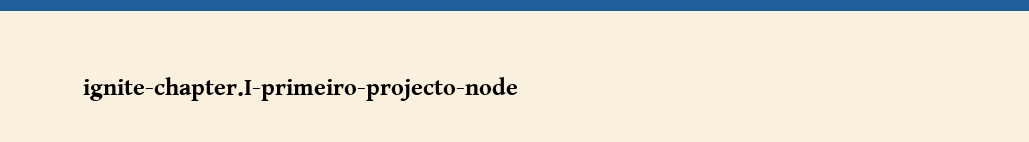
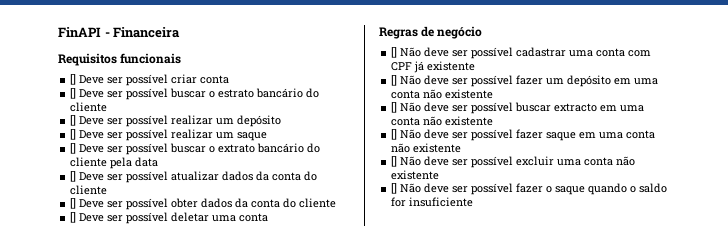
- ignite-chapter.I-primeiro-projecto-node
+ FinAPI - Financeira
+ Requisitos funcionais
+ [] Deve ser possível criar conta
+ [] Deve ser possível buscar o estrato bancário do cliente
+ [] Deve ser possível realizar um depósito
+ [] Deve ser possível realizar um saque
+ [] Deve ser possível buscar o extrato bancário do cliente pela data
+ [] Deve ser possível atualizar dados da conta do cliente
+ [] Deve ser possível obter dados da conta do cliente
+ [] Deve ser possível deletar uma conta
+ Regras de negócio
+ [] Não deve ser possível cadastrar uma conta com CPF já existente
+ [] Não deve ser possível fazer um depósito em uma conta não existente
+ [] Não deve ser possível buscar extracto em uma conta não existente
+ [] Não deve ser possível fazer saque em uma conta não existente
+ [] Não deve ser possível excluir uma conta não existente
+ [] Não deve ser possível fazer o saque quando o saldo for insuficiente

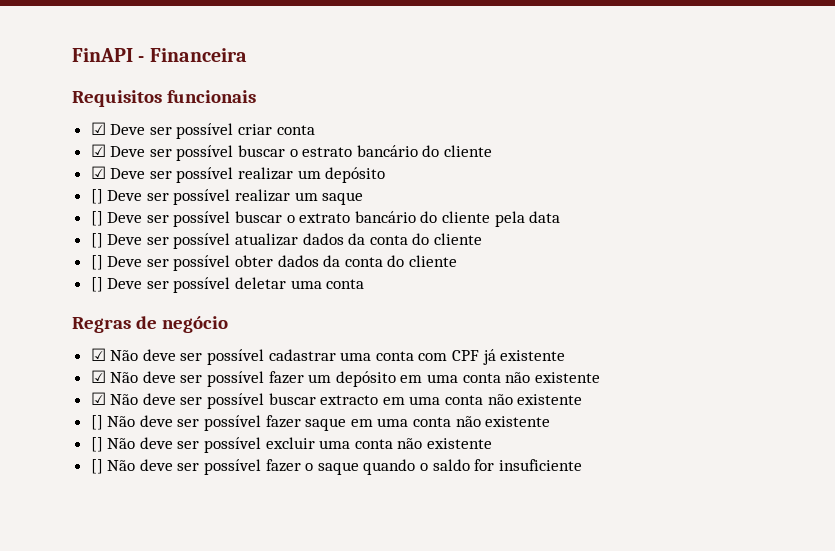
- [] Deve ser possível criar conta
+ ☑ Deve ser possível criar conta
- [] Deve ser possível buscar o estrato bancário do cliente
+ ☑ Deve ser possível buscar o estrato bancário do cliente
- [] Deve ser possível realizar um depósito
+ ☑ Deve ser possível realizar um depósito
- [] Não deve ser possível cadastrar uma conta com CPF já existente
+ ☑ Não deve ser possível cadastrar uma conta com CPF já existente
- [] Não deve ser possível fazer um depósito em uma conta não existente
+ ☑ Não deve ser possível fazer um depósito em uma conta não existente
- [] Não deve ser possível buscar extracto em uma conta não existente
+ ☑ Não deve ser possível buscar extracto em uma conta não existente

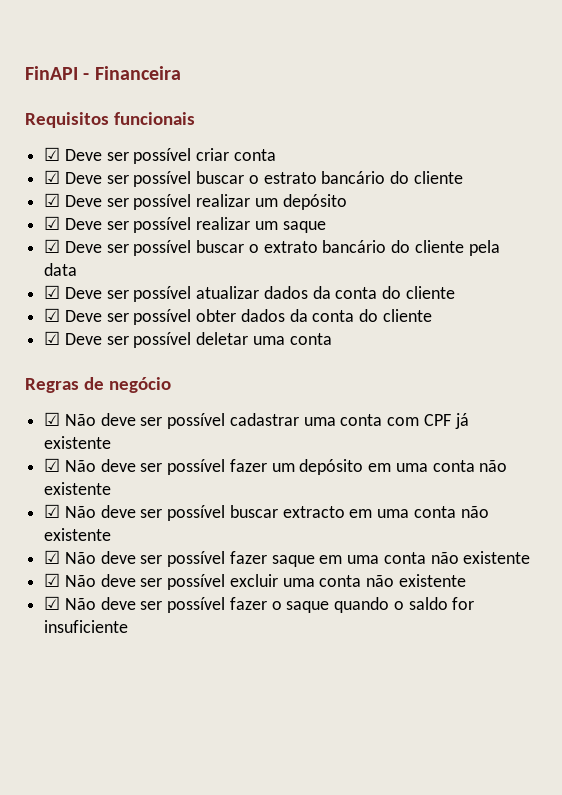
- [] Deve ser possível realizar um saque
+ ☑ Deve ser possível realizar um saque
- [] Deve ser possível buscar o extrato bancário do cliente pela data
+ ☑ Deve ser possível buscar o extrato bancário do cliente pela data
- [] Deve ser possível atualizar dados da conta do cliente
+ ☑ Deve ser possível atualizar dados da conta do cliente
- [] Deve ser possível obter dados da conta do cliente
+ ☑ Deve ser possível obter dados da conta do cliente
- [] Deve ser possível deletar uma conta
+ ☑ Deve ser possível deletar uma conta
- [] Não deve ser possível fazer saque em uma conta não existente
+ ☑ Não deve ser possível fazer saque em uma conta não existente
- [] Não deve ser possível excluir uma conta não existente
+ ☑ Não deve ser possível excluir uma conta não existente
- [] Não deve ser possível fazer o saque quando o saldo for insuficiente
+ ☑ Não deve ser possível fazer o saque quando o saldo for insuficiente

